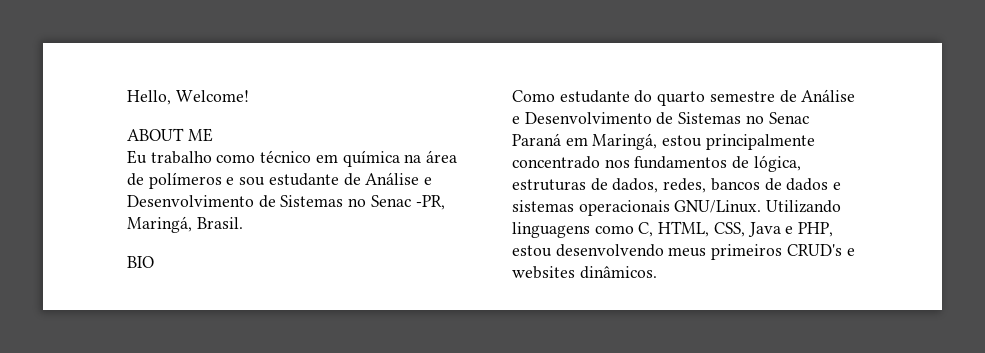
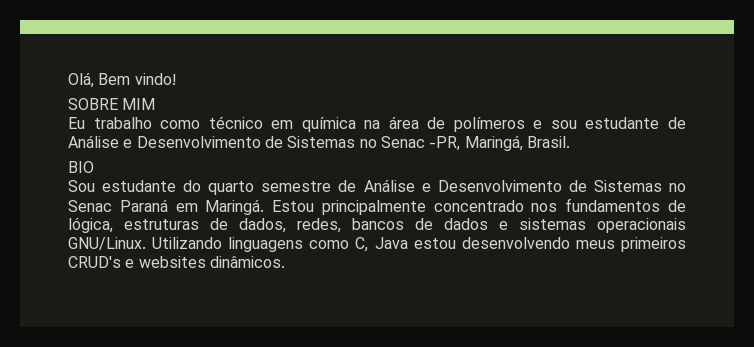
- Hello, Welcome!
- ABOUT ME
+ Olá, Bem vindo!
+ SOBRE MIM
- Como estudante do quarto semestre de Análise e Desenvolvimento de Sistemas no Senac Paraná em Maringá, estou principalmente concentrado nos fundamentos de lógica, estruturas de dados, redes, bancos de dados e sistemas operacionais GNU/Linux.
+ Sou estudante do quarto semestre de Análise e Desenvolvimento de Sistemas no Senac Paraná em Maringá. Estou principalmente concentrado nos fundamentos de lógica, estruturas de dados, redes, bancos de dados e sistemas operacionais GNU/Linux.
- Utilizando linguagens como C, HTML, CSS, Java e PHP, estou desenvolvendo meus primeiros CRUD's e websites dinâmicos.
+ Utilizando linguagens como C, Java estou desenvolvendo meus primeiros CRUD's e websites dinâmicos.

